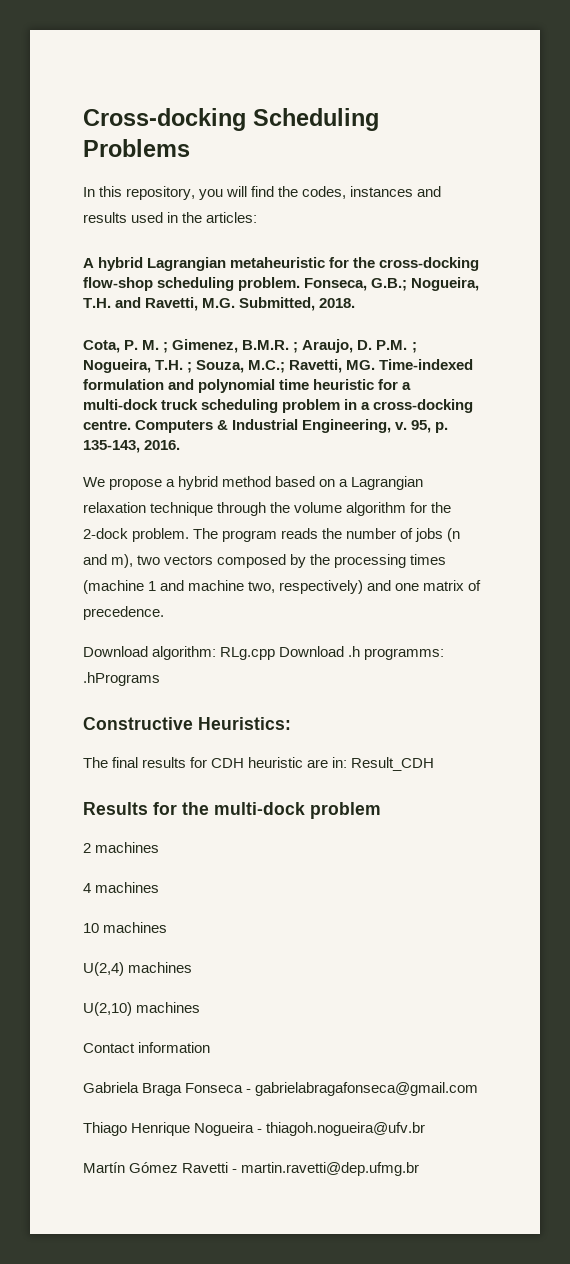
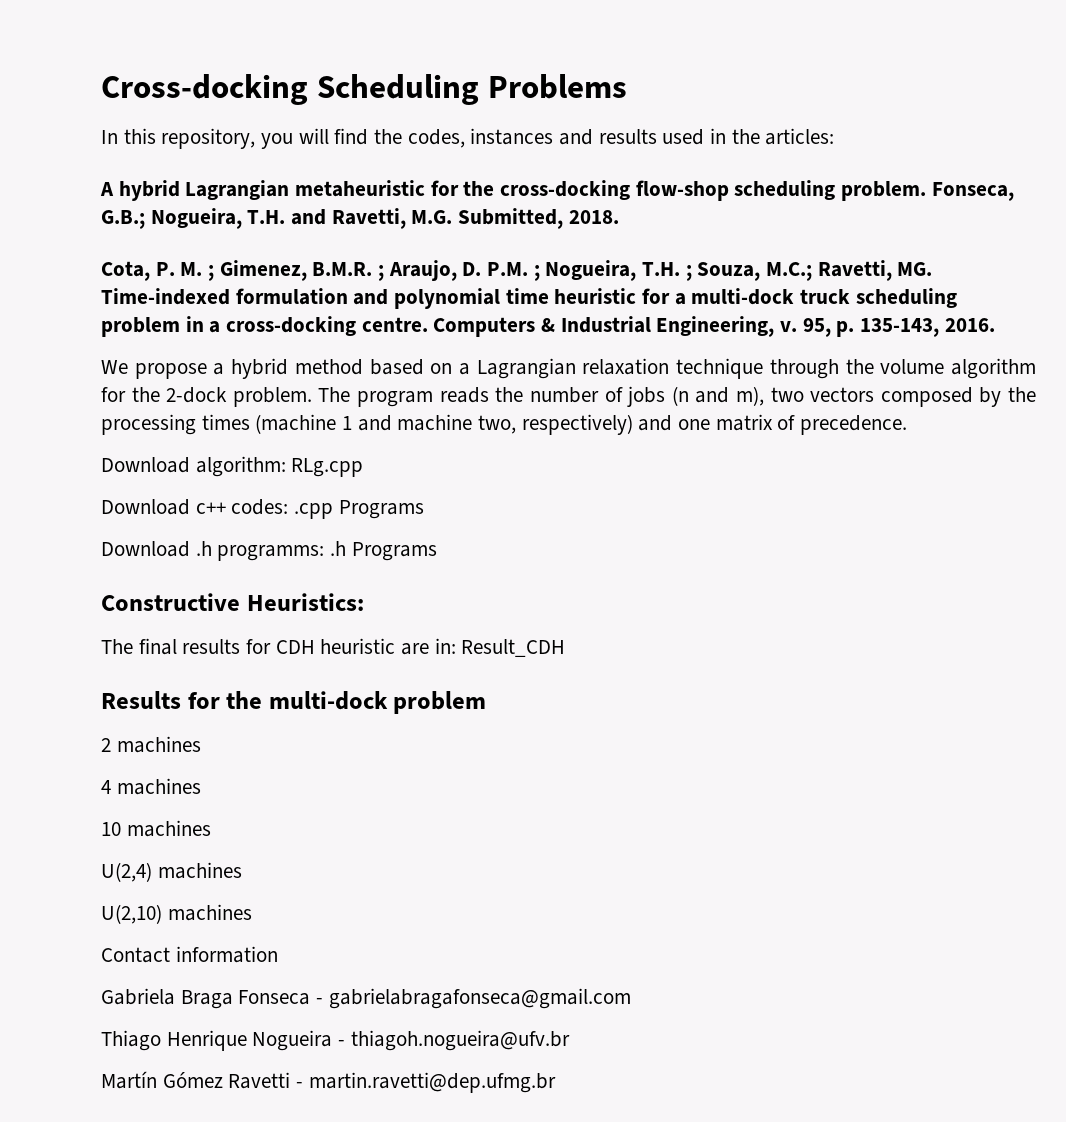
- Download algorithm: RLg.cpp Download .h programms: .hPrograms
+ Download algorithm: RLg.cpp
+ Download c++ codes: .cpp Programs
+ Download .h programms: .h Programs

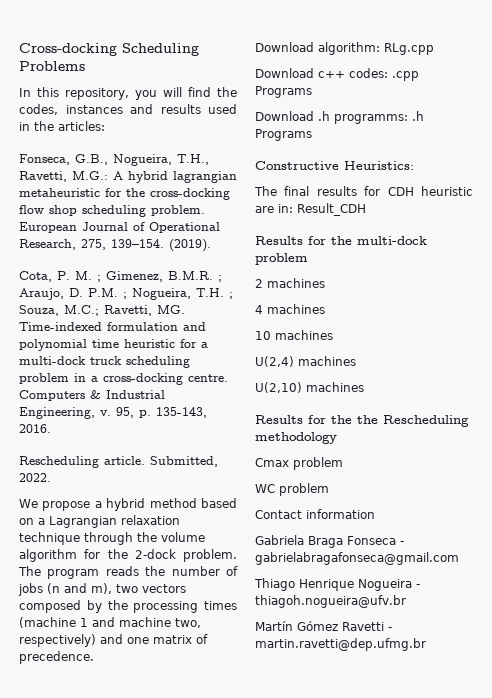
- A hybrid Lagrangian metaheuristic for the cross-docking flow-shop scheduling problem. Fonseca, G.B.; Nogueira, T.H. and Ravetti, M.G. Submitted, 2018.
+ Fonseca, G.B., Nogueira, T.H., Ravetti, M.G.: A hybrid lagrangian metaheuristic for the cross-docking flow shop scheduling problem. European Journal of Operational Research, 275, 139–154. (2019).
+ Rescheduling article. Submitted, 2022.
+ Results for the the Rescheduling methodology
+ Cmax problem
+ WC problem

